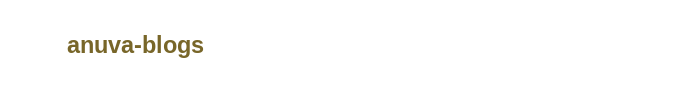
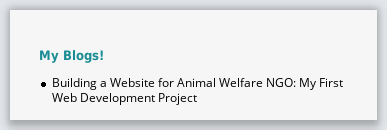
- anuva-blogs
+ My Blogs!
+ Building a Website for Animal Welfare NGO: My First Web Development Project

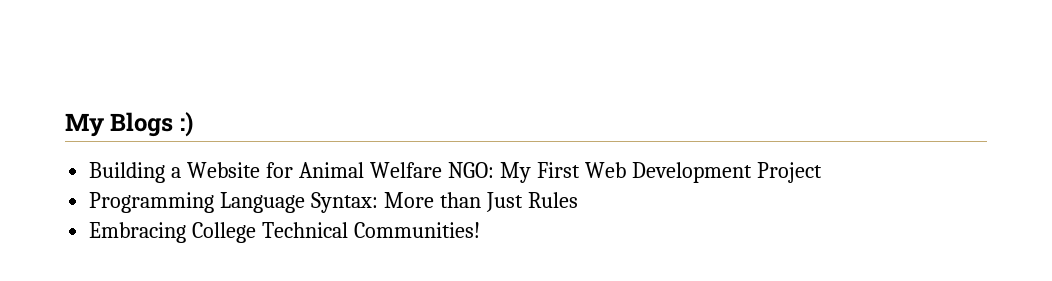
- My Blogs!
+ My Blogs :)
+ Programming Language Syntax: More than Just Rules
+ Embracing College Technical Communities!

